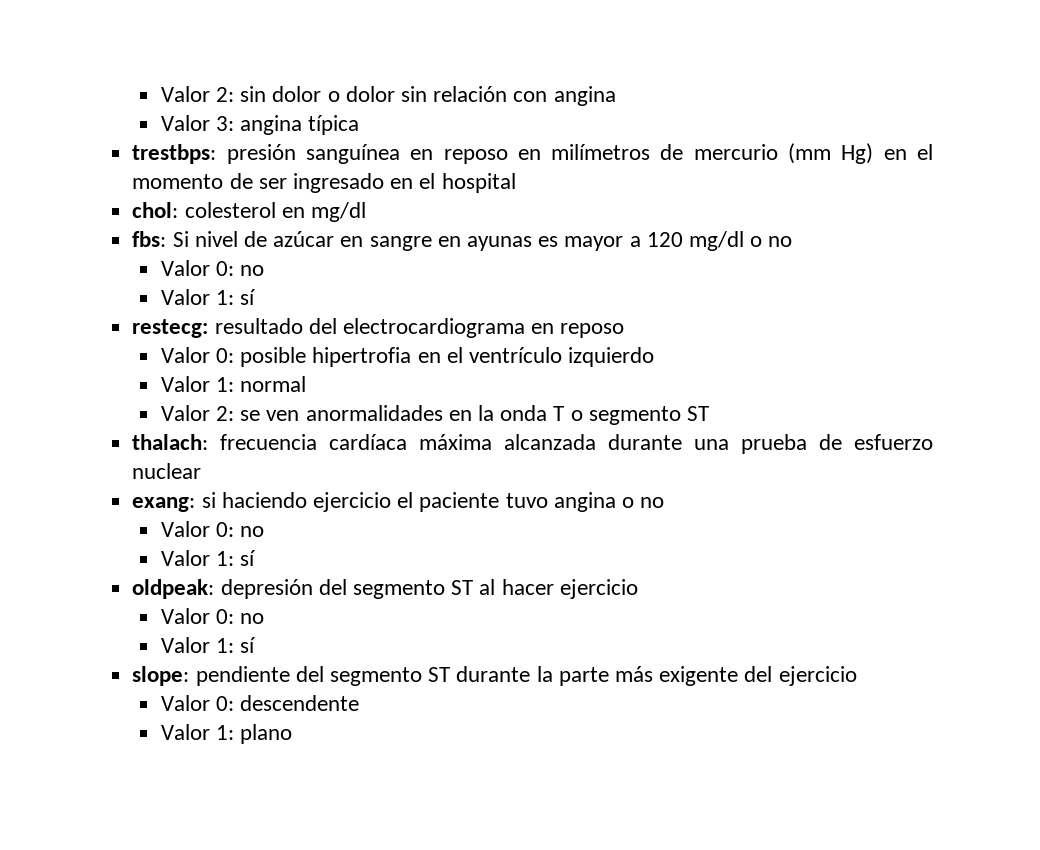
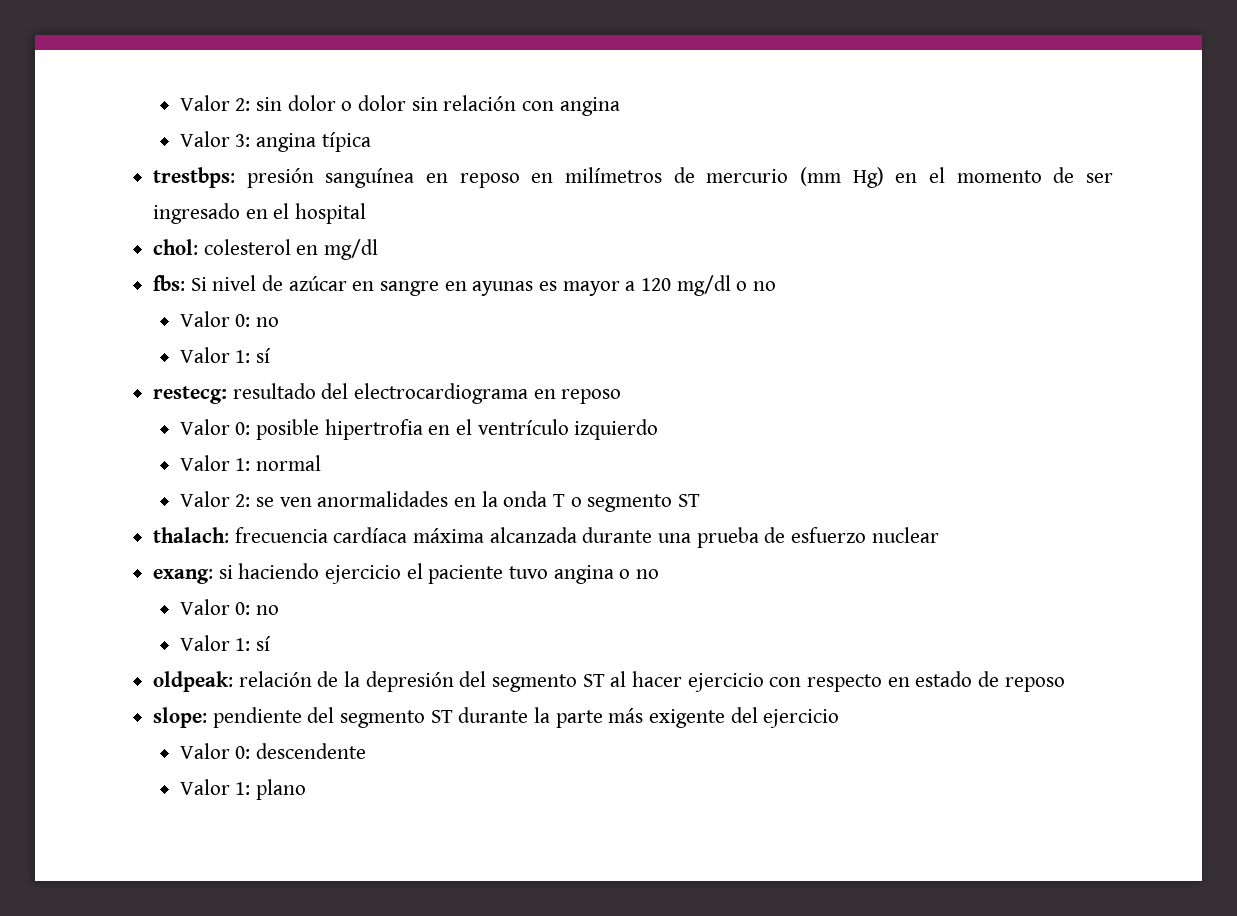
- oldpeak: depresión del segmento ST al hacer ejercicio
- Valor 0: no
- Valor 1: sí
+ oldpeak: relación de la depresión del segmento ST al hacer ejercicio con respecto en estado de reposo

